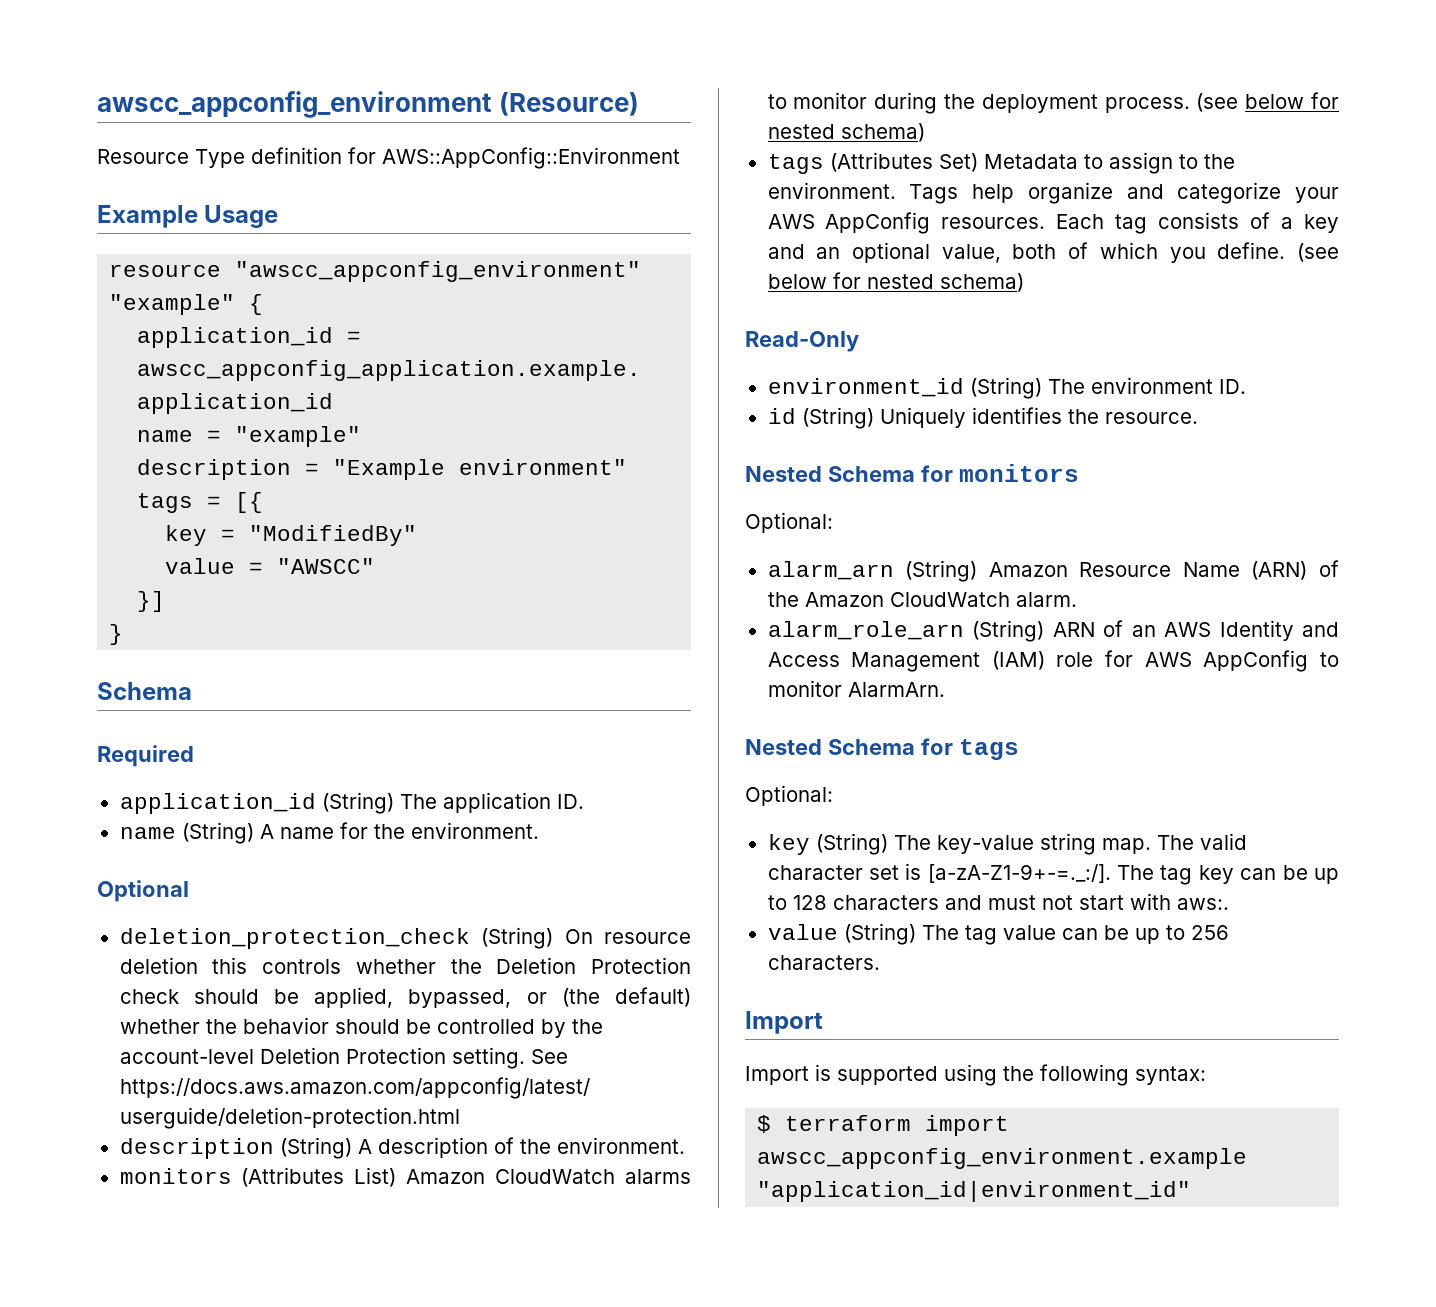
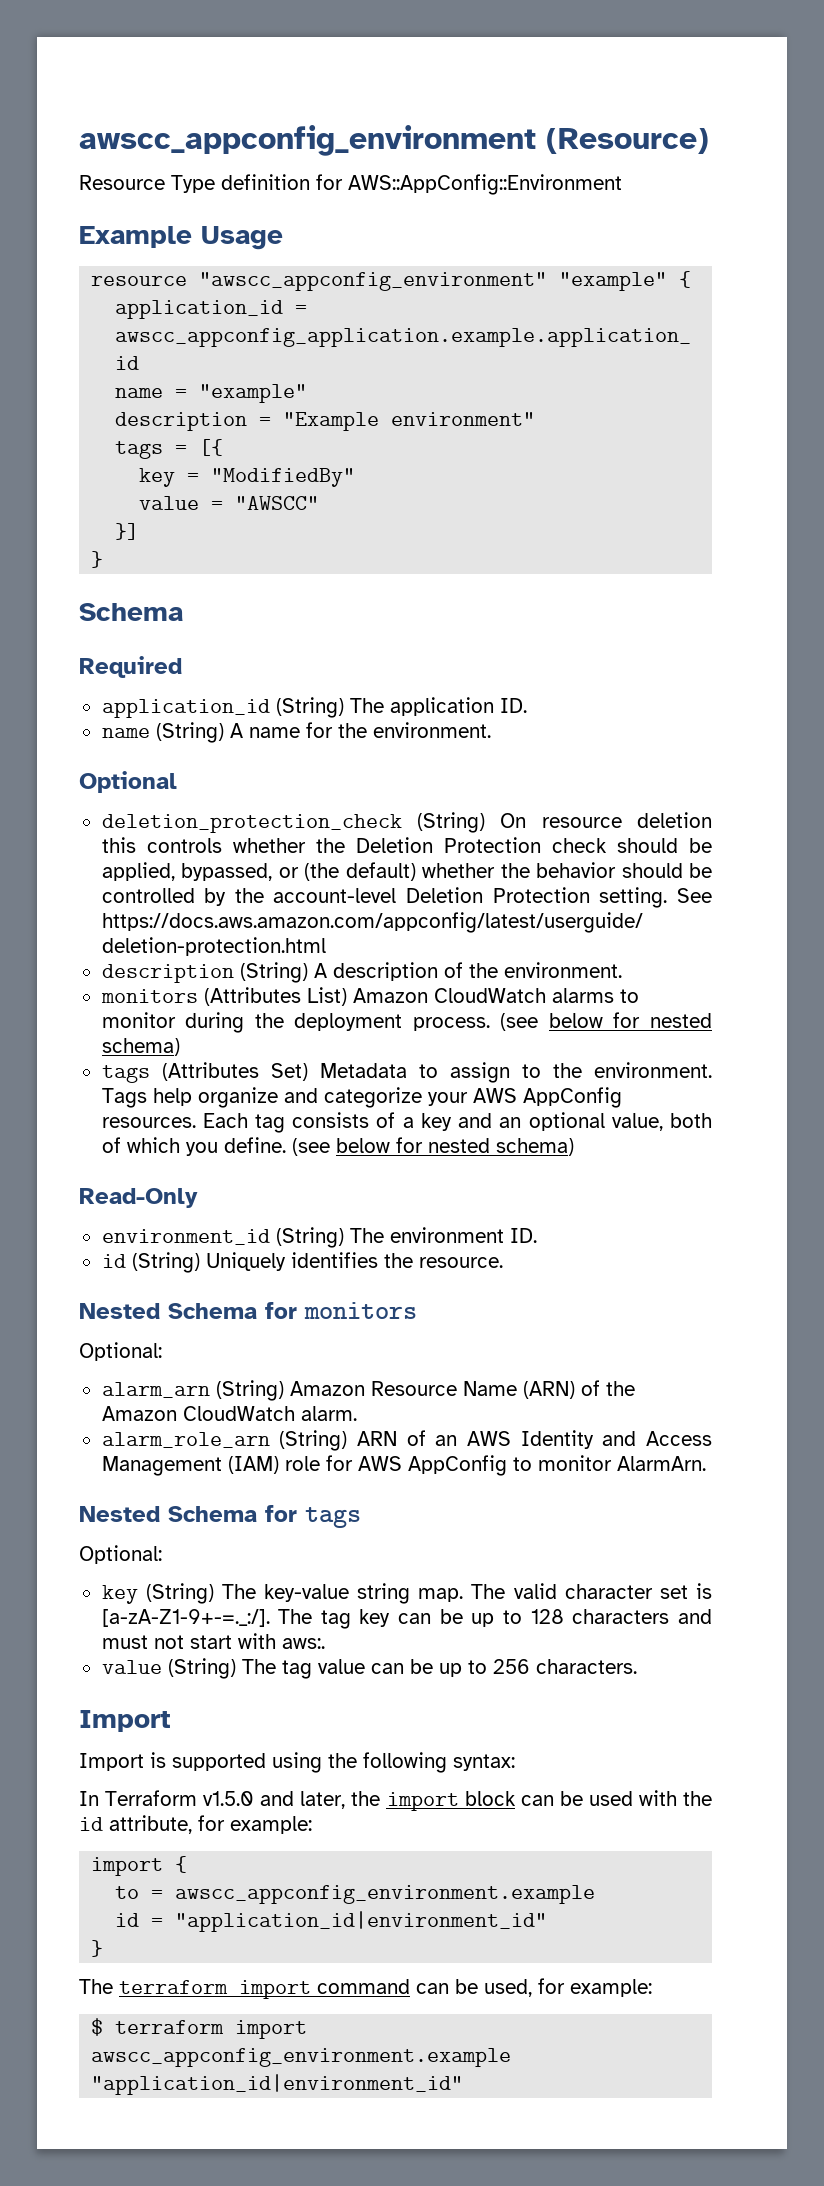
+ In Terraform v1.5.0 and later, the import block can be used with the id attribute, for example:
+ import {
+ to = awscc_appconfig_environment.example
+ id = "application_id|environment_id"
+ }
+ The terraform import command can be used, for example:

